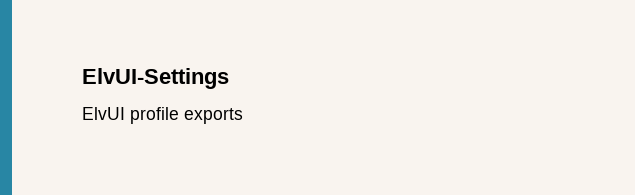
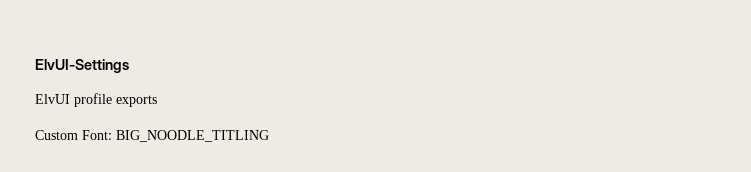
+ Custom Font: BIG_NOODLE_TITLING

